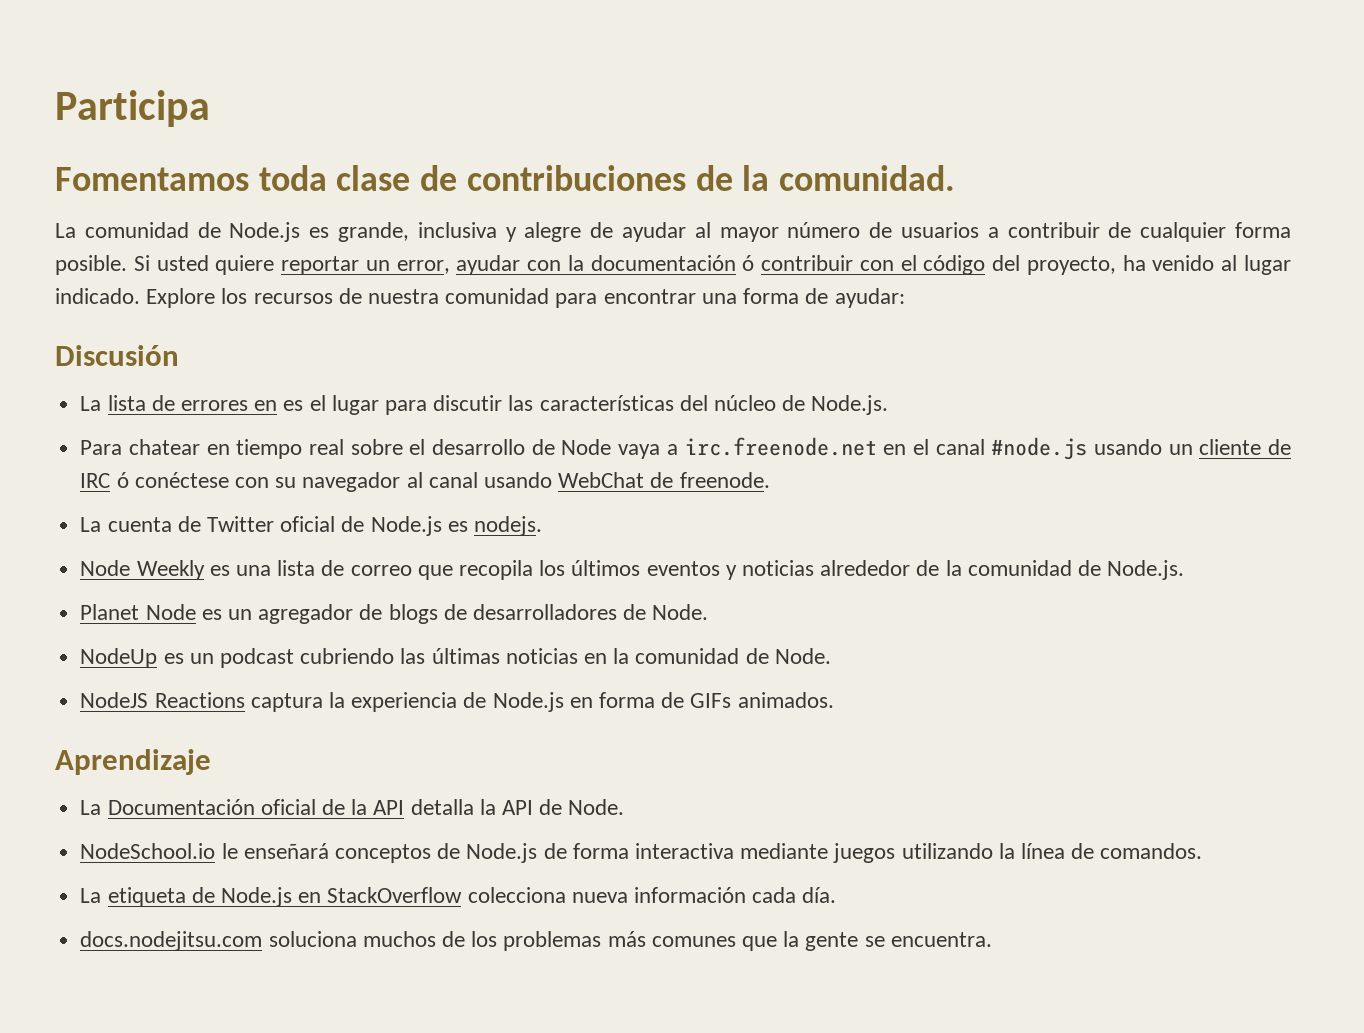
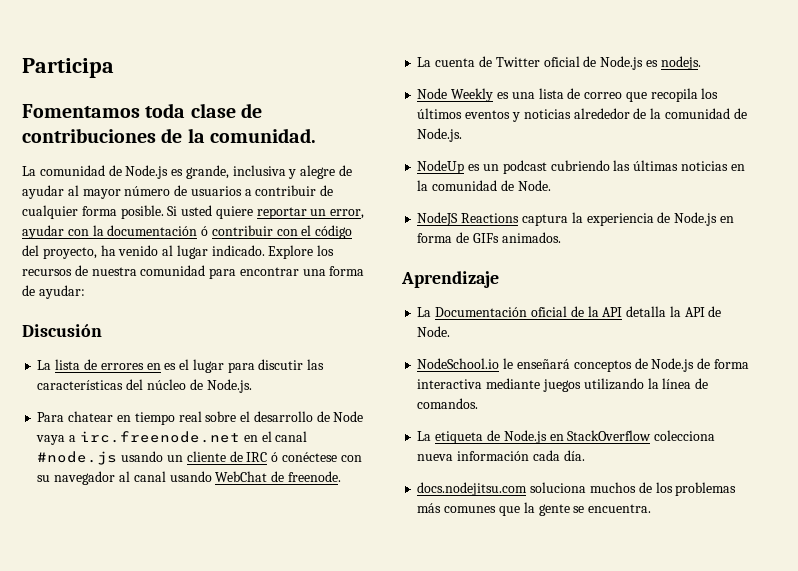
- Planet Node es un agregador de blogs de desarrolladores de Node.

